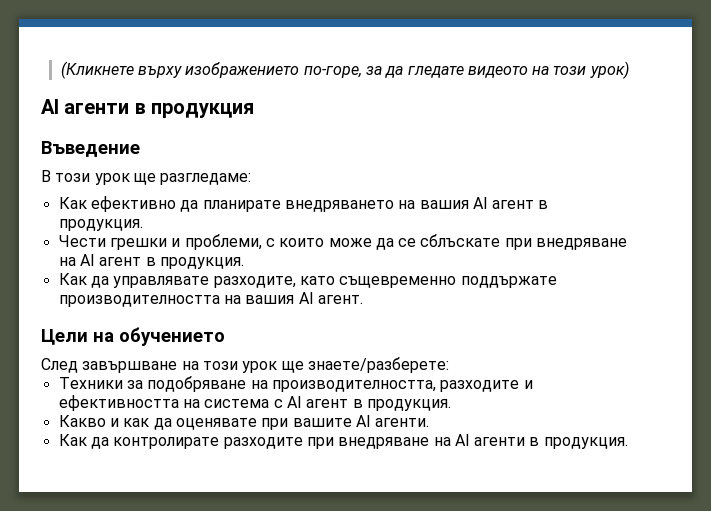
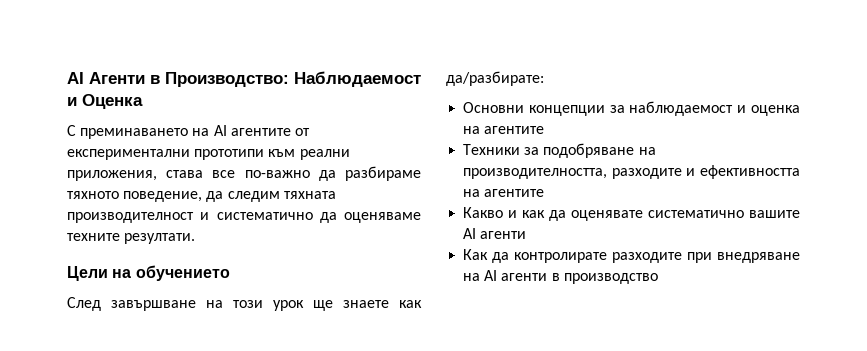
- (Кликнете върху изображението по-горе, за да гледате видеото на този урок)
- AI агенти в продукция
- Въведение
- В този урок ще разгледаме:
- Как ефективно да планирате внедряването на вашия AI агент в продукция.
- Чести грешки и проблеми, с които може да се сблъскате при внедряване на AI агент в продукция.
- Как да управлявате разходите, като същевременно поддържате производителността на вашия AI агент.
+ AI Агенти в Производство: Наблюдаемост и Оценка
+ С преминаването на AI агентите от експериментални прототипи към реални приложения, става все по-важно да разбираме тяхното поведение, да следим тяхната производителност и систематично да оценяваме техните резултати.
- След завършване на този урок ще знаете/разберете:
+ След завършване на този урок ще знаете как да/разбирате:
+ Основни концепции за наблюдаемост и оценка на агентите
- Техники за подобряване на производителността, разходите и ефективността на система с AI агент в продукция.
+ Техники за подобряване на производителността, разходите и ефективността на агентите
- Какво и как да оценявате при вашите AI агенти.
+ Какво и как да оценявате систематично вашите AI агенти
- Как да контролирате разходите при внедряване на AI агенти в продукция.
+ Как да контролирате разходите при внедряване на AI агенти в производство

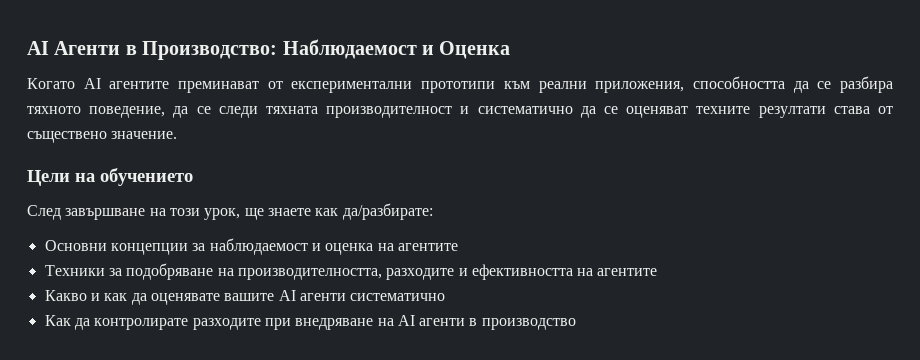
- С преминаването на AI агентите от експериментални прототипи към реални приложения, става все по-важно да разбираме тяхното поведение, да следим тяхната производителност и систематично да оценяваме техните резултати.
+ Когато AI агентите преминават от експериментални прототипи към реални приложения, способността да се разбира тяхното поведение, да се следи тяхната производителност и систематично да се оценяват техните резултати става от съществено значение.
- След завършване на този урок ще знаете как да/разбирате:
+ След завършване на този урок, ще знаете как да/разбирате:
- Какво и как да оценявате систематично вашите AI агенти
+ Какво и как да оценявате вашите AI агенти систематично

